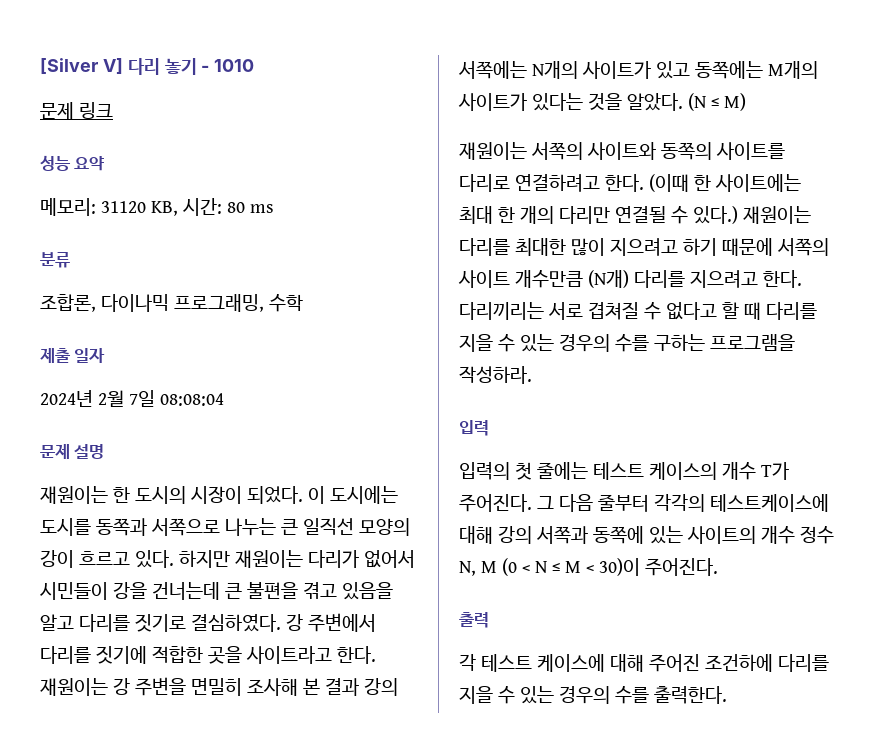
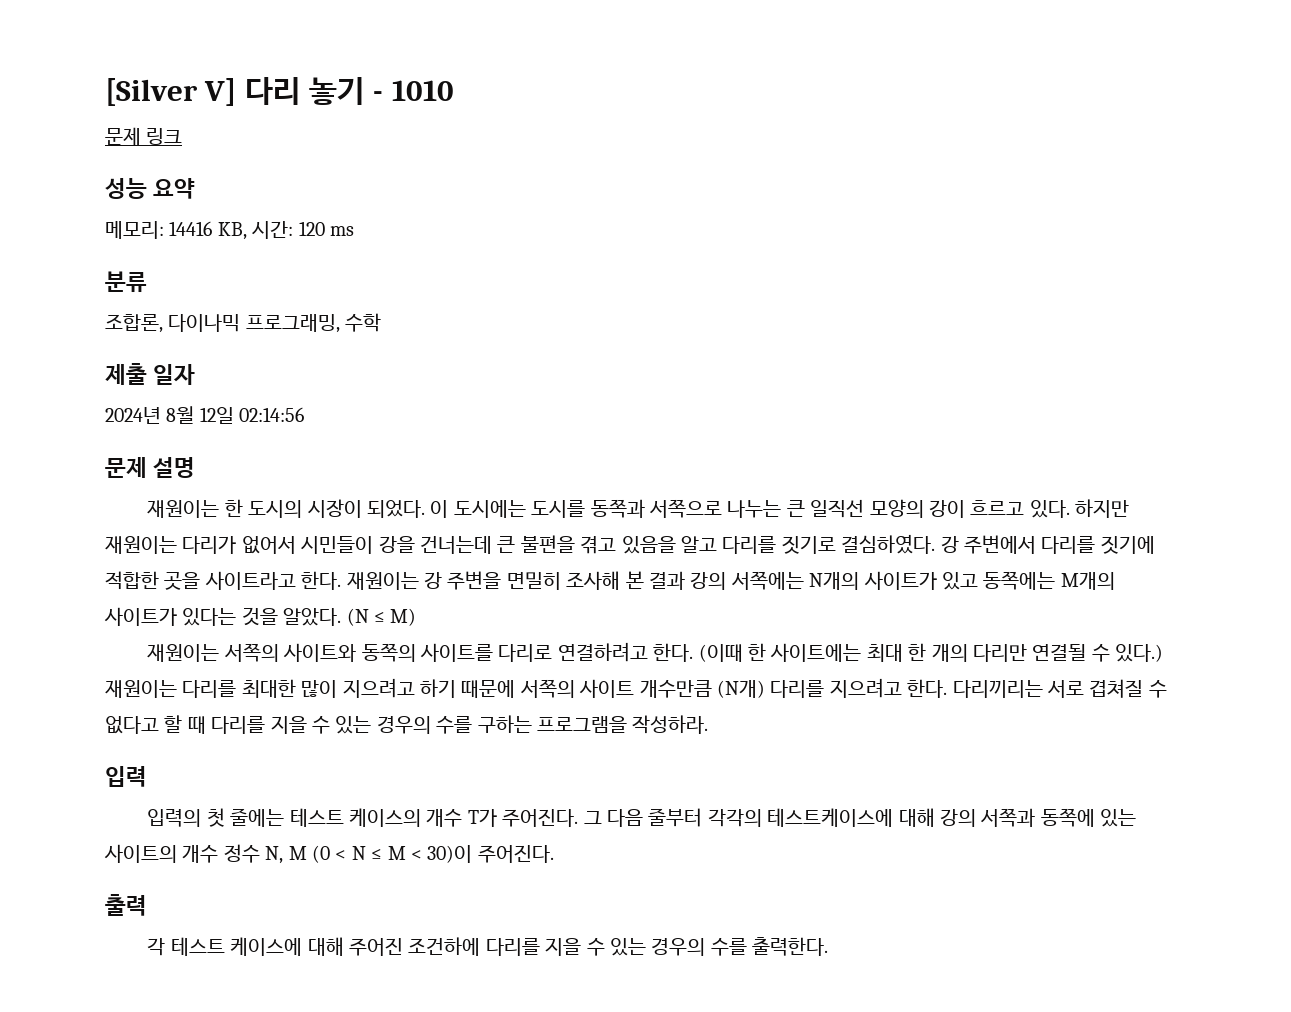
- 메모리: 31120 KB, 시간: 80 ms
+ 메모리: 14416 KB, 시간: 120 ms
- 2024년 2월 7일 08:08:04
+ 2024년 8월 12일 02:14:56

